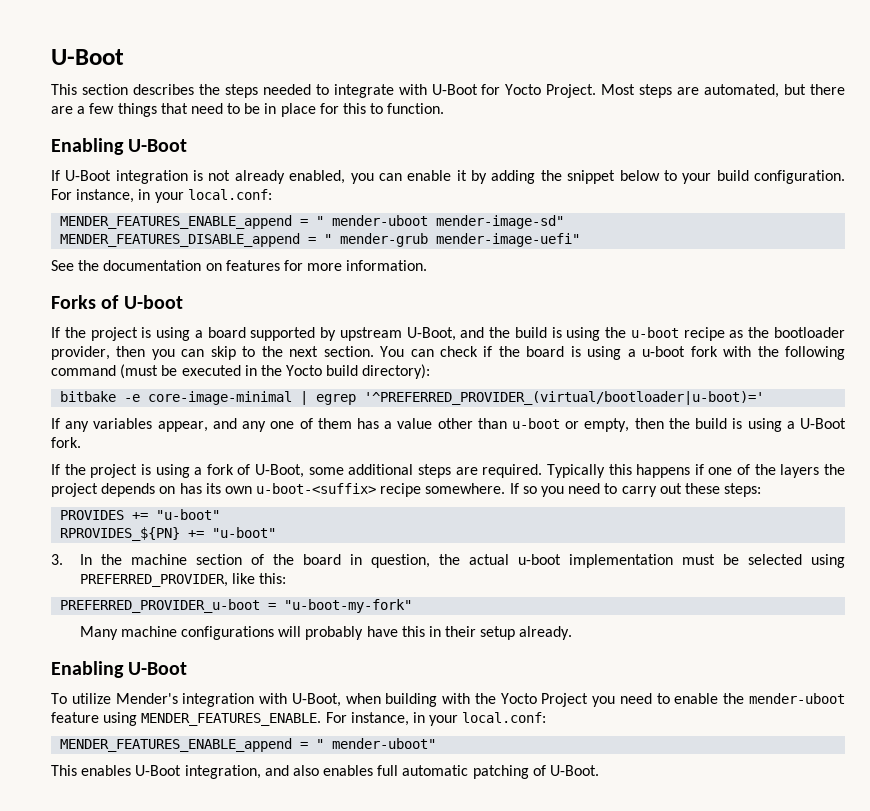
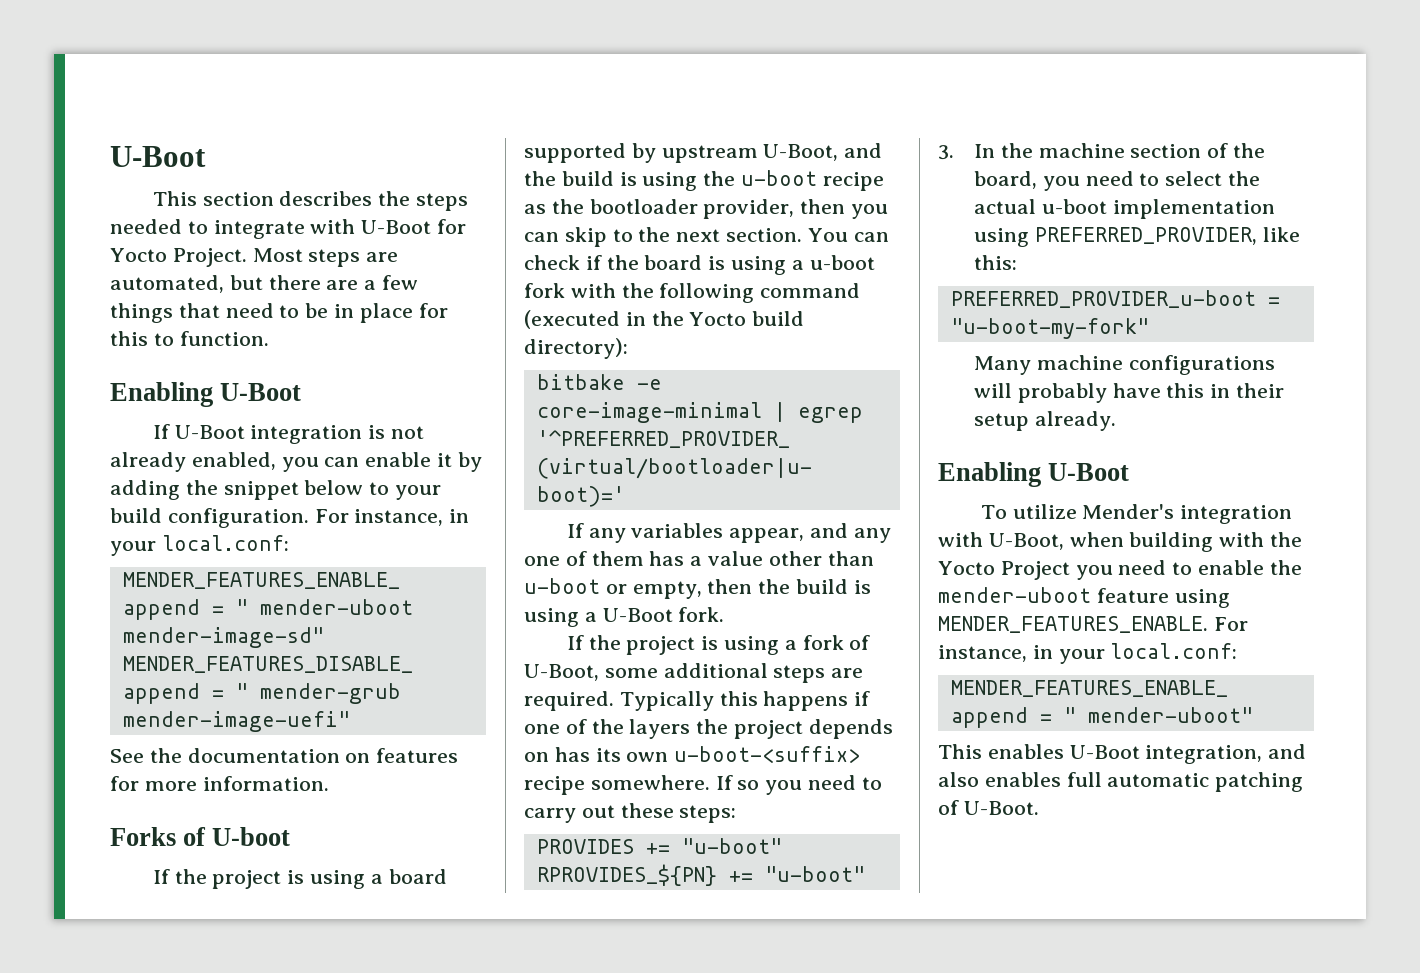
- You can check if the board is using a u-boot fork with the following command (must be executed in the Yocto build directory):
+ You can check if the board is using a u-boot fork with the following command (executed in the Yocto build directory):
- 3. In the machine section of the board in question, the actual u-boot implementation must be selected using PREFERRED_PROVIDER, like this:
+ 3. In the machine section of the board, you need to select the actual u-boot implementation using PREFERRED_PROVIDER, like this:

